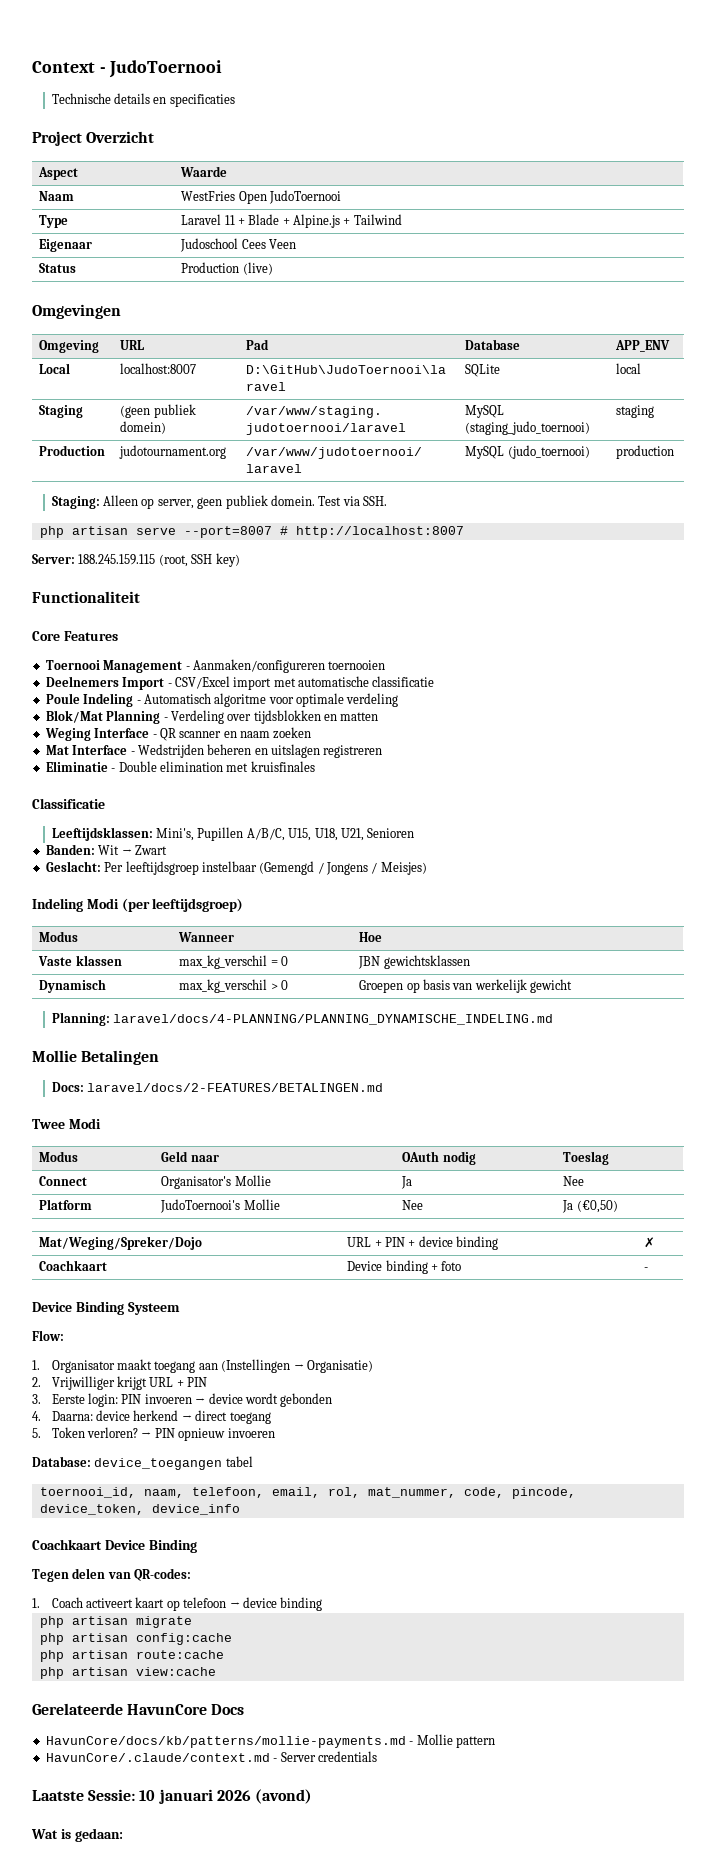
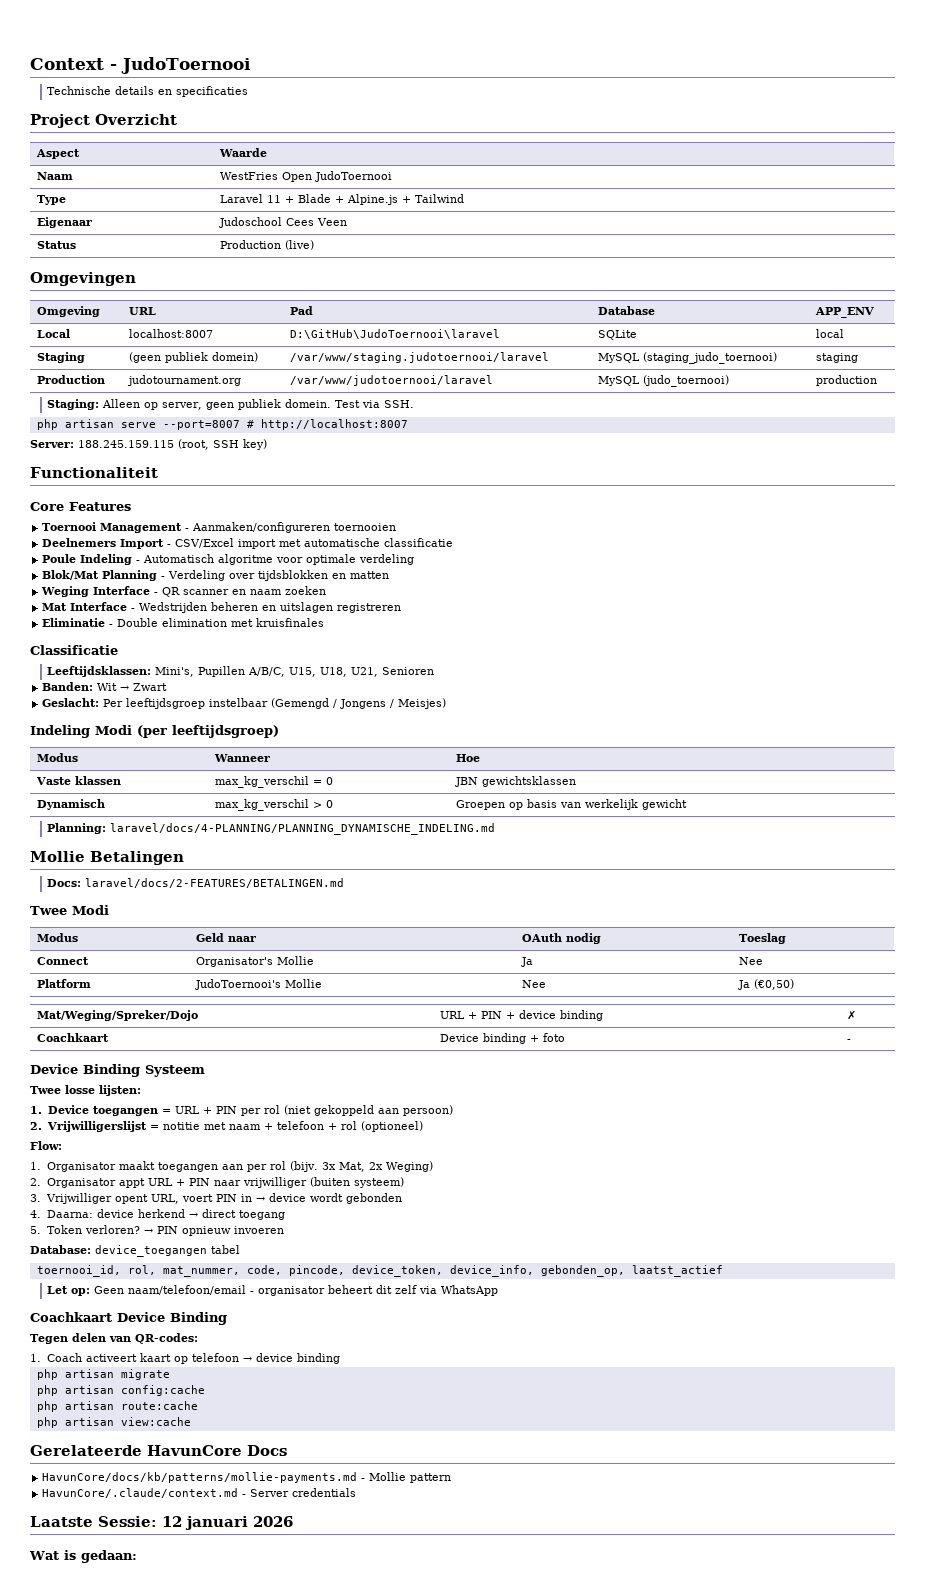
+ Twee losse lijsten:
+ 1. Device toegangen = URL + PIN per rol (niet gekoppeld aan persoon)
+ 2. Vrijwilligerslijst = notitie met naam + telefoon + rol (optioneel)
  Flow:
- 1. Organisator maakt toegang aan (Instellingen → Organisatie)
- 2. Vrijwilliger krijgt URL + PIN
- 3. Eerste login: PIN invoeren → device wordt gebonden
+ 1. Organisator maakt toegangen aan per rol (bijv. 3x Mat, 2x Weging)
+ 2. Organisator appt URL + PIN naar vrijwilliger (buiten systeem)
+ 3. Vrijwilliger opent URL, voert PIN in → device wordt gebonden
- toernooi_id, naam, telefoon, email, rol, mat_nummer, code, pincode, device_token, device_info
+ toernooi_id, rol, mat_nummer, code, pincode, device_token, device_info, gebonden_op, laatst_actief
+ Let op: Geen naam/telefoon/email - organisator beheert dit zelf via WhatsApp
- Laatste Sessie: 10 januari 2026 (avond)
+ Laatste Sessie: 12 januari 2026

